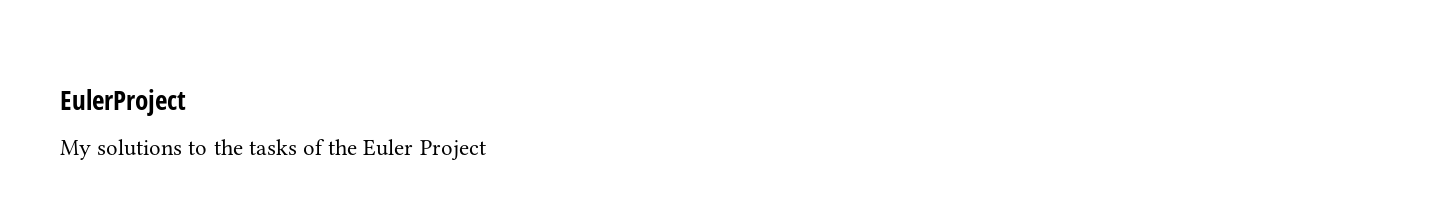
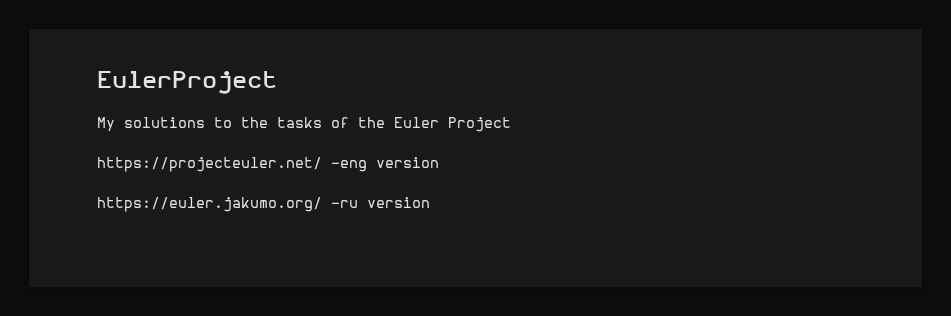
+ https://projecteuler.net/ -eng version
+ https://euler.jakumo.org/ -ru version

